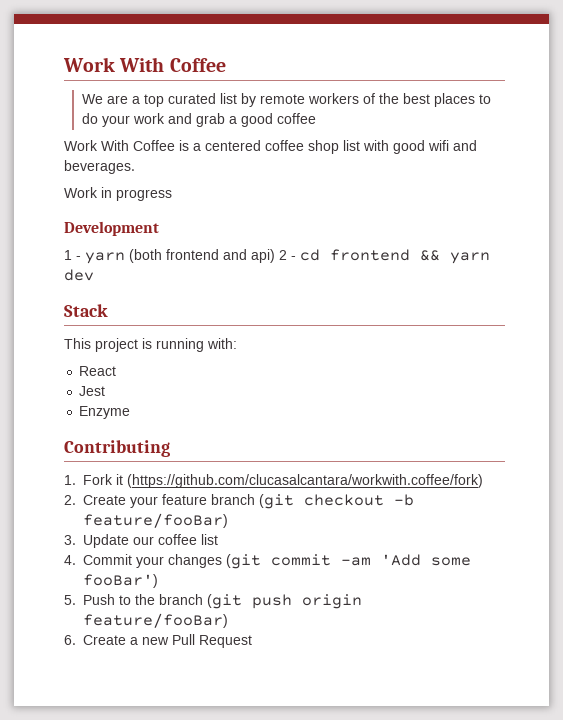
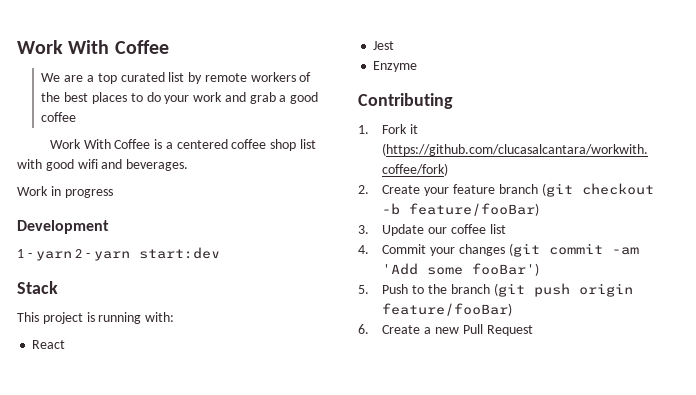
- 1 - yarn (both frontend and api) 2 - cd frontend && yarn dev
+ 1 - yarn 2 - yarn start:dev

